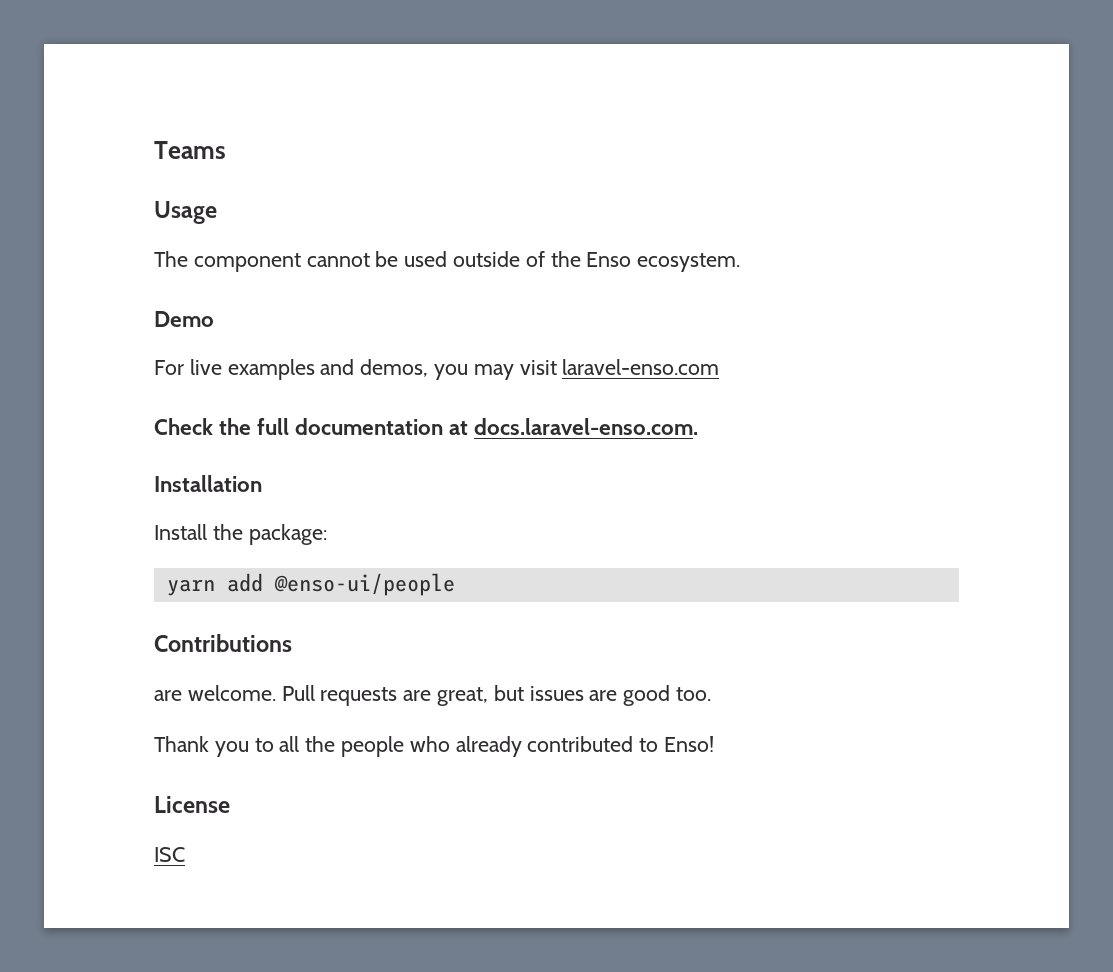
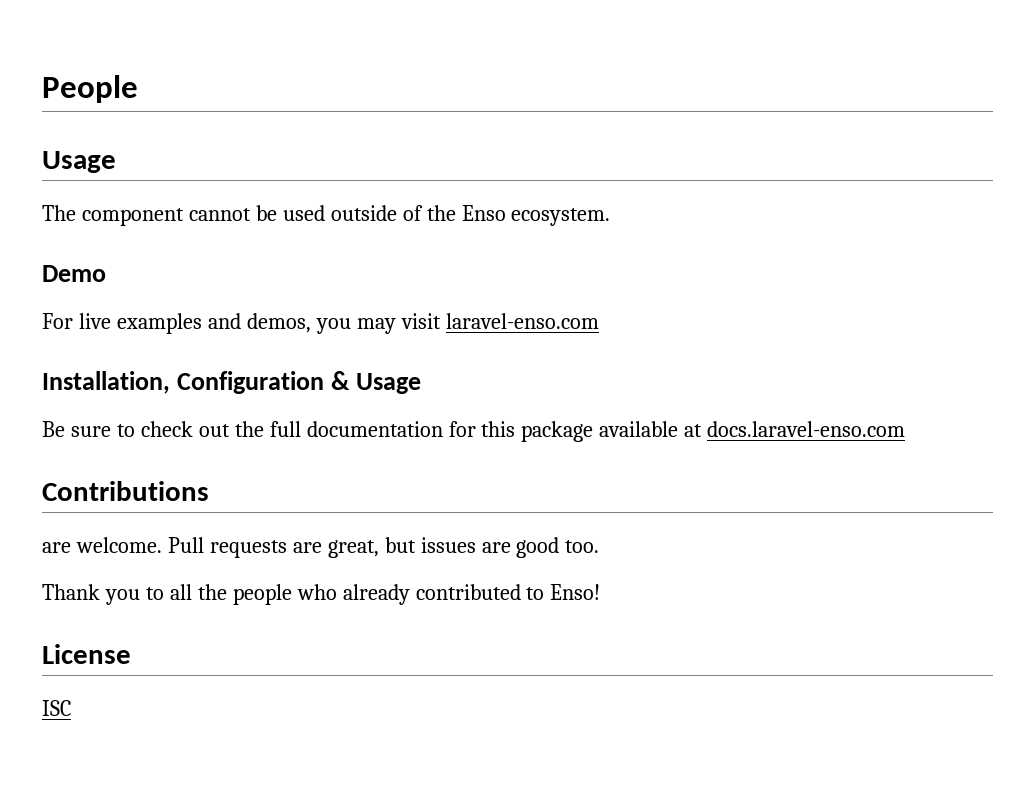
- Teams
+ People
- Check the full documentation at docs.laravel-enso.com.
- Installation
- Install the package:
- yarn add @enso-ui/people
+ Installation, Configuration & Usage
+ Be sure to check out the full documentation for this package available at docs.laravel-enso.com

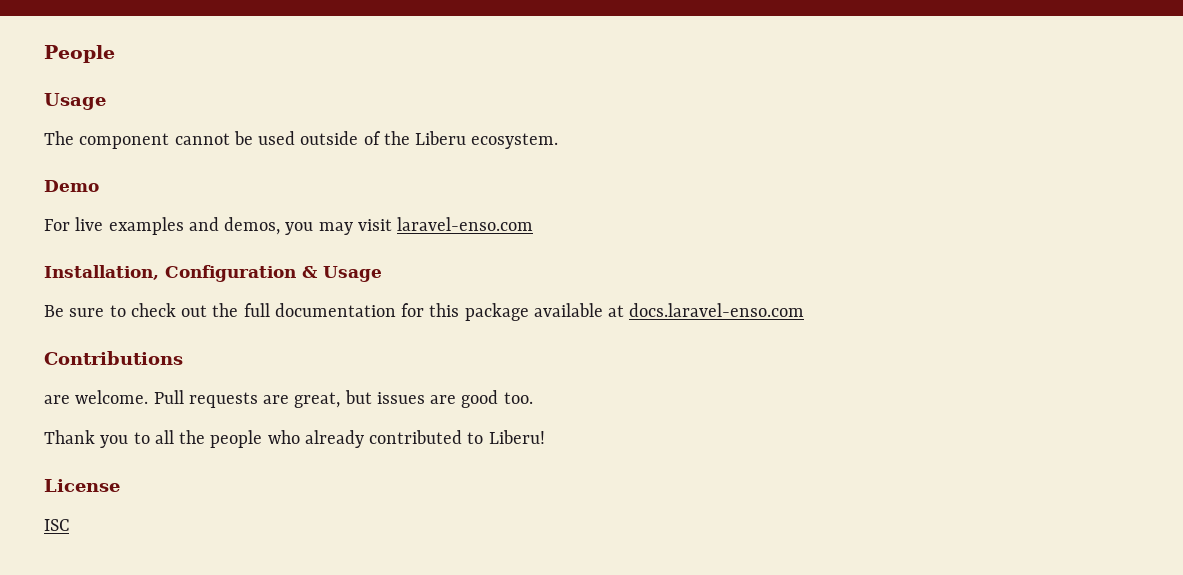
- The component cannot be used outside of the Enso ecosystem.
+ The component cannot be used outside of the Liberu ecosystem.
- Thank you to all the people who already contributed to Enso!
+ Thank you to all the people who already contributed to Liberu!

